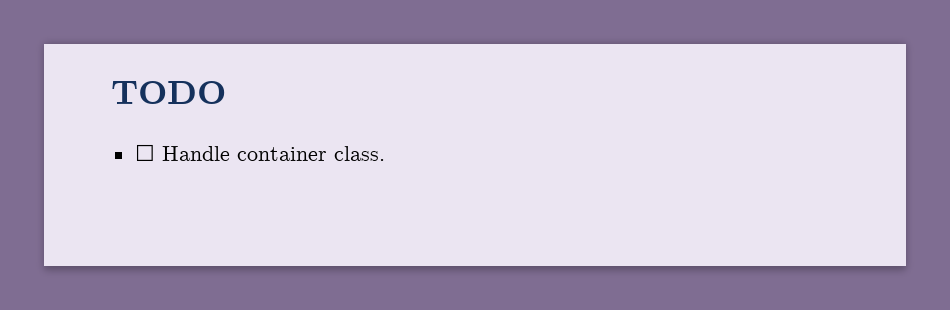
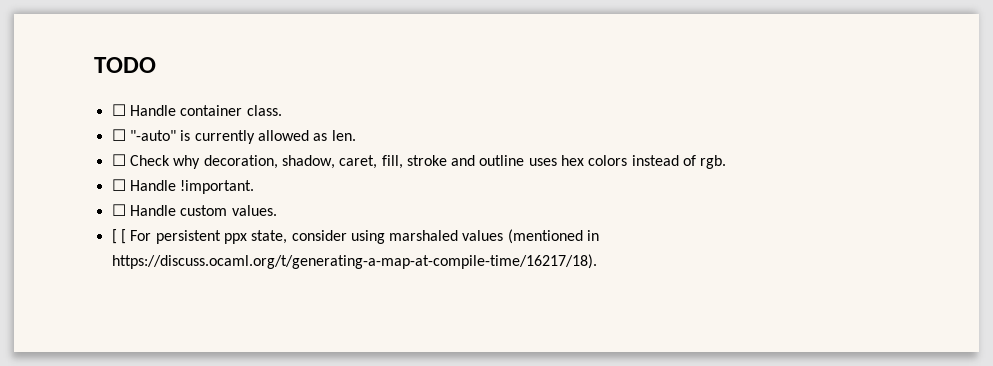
+ ☐ "-auto" is currently allowed as len.
+ ☐ Check why decoration, shadow, caret, fill, stroke and outline uses hex colors instead of rgb.
+ ☐ Handle !important.
+ ☐ Handle custom values.
+ [ [ For persistent ppx state, consider using marshaled values (mentioned in https://discuss.ocaml.org/t/generating-a-map-at-compile-time/16217/18).

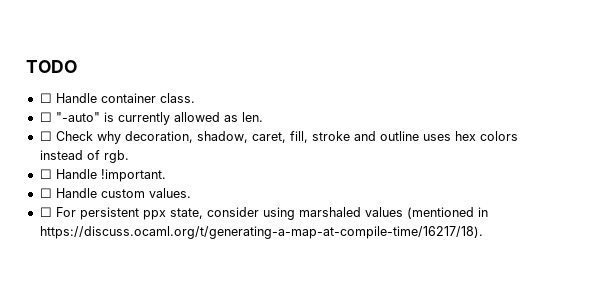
- [ [ For persistent ppx state, consider using marshaled values (mentioned in https://discuss.ocaml.org/t/generating-a-map-at-compile-time/16217/18).
+ ☐ For persistent ppx state, consider using marshaled values (mentioned in https://discuss.ocaml.org/t/generating-a-map-at-compile-time/16217/18).

